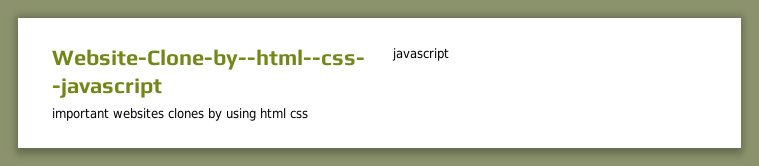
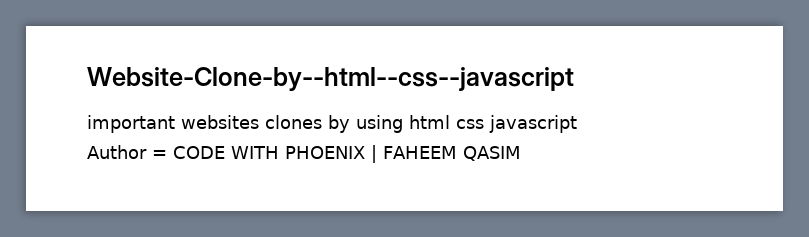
+ Author = CODE WITH PHOENIX | FAHEEM QASIM

